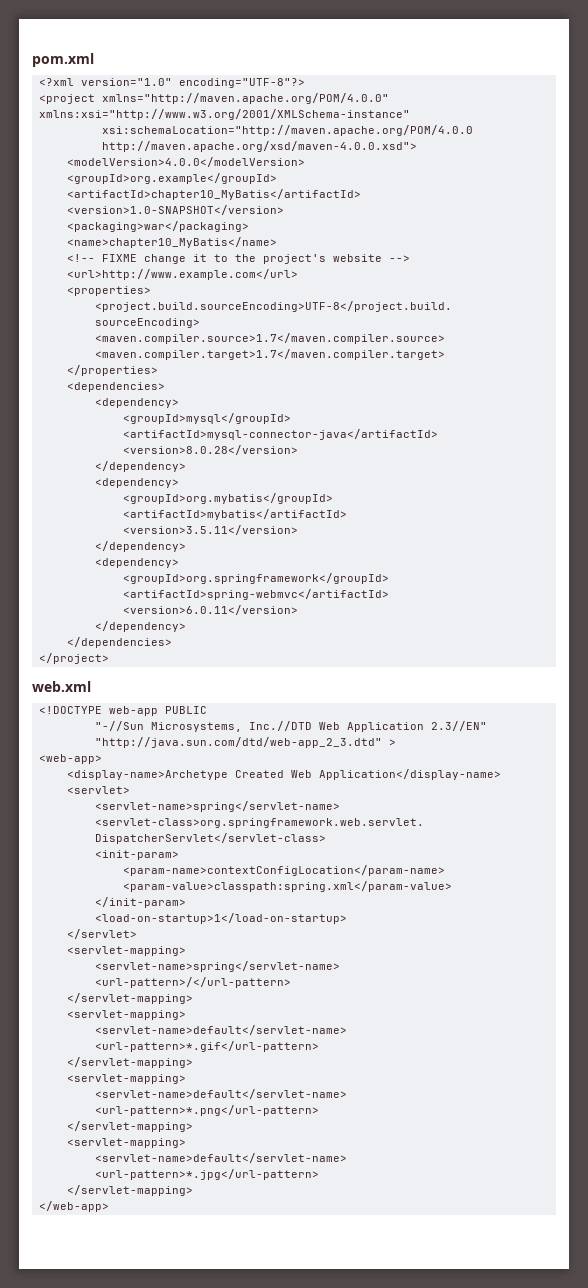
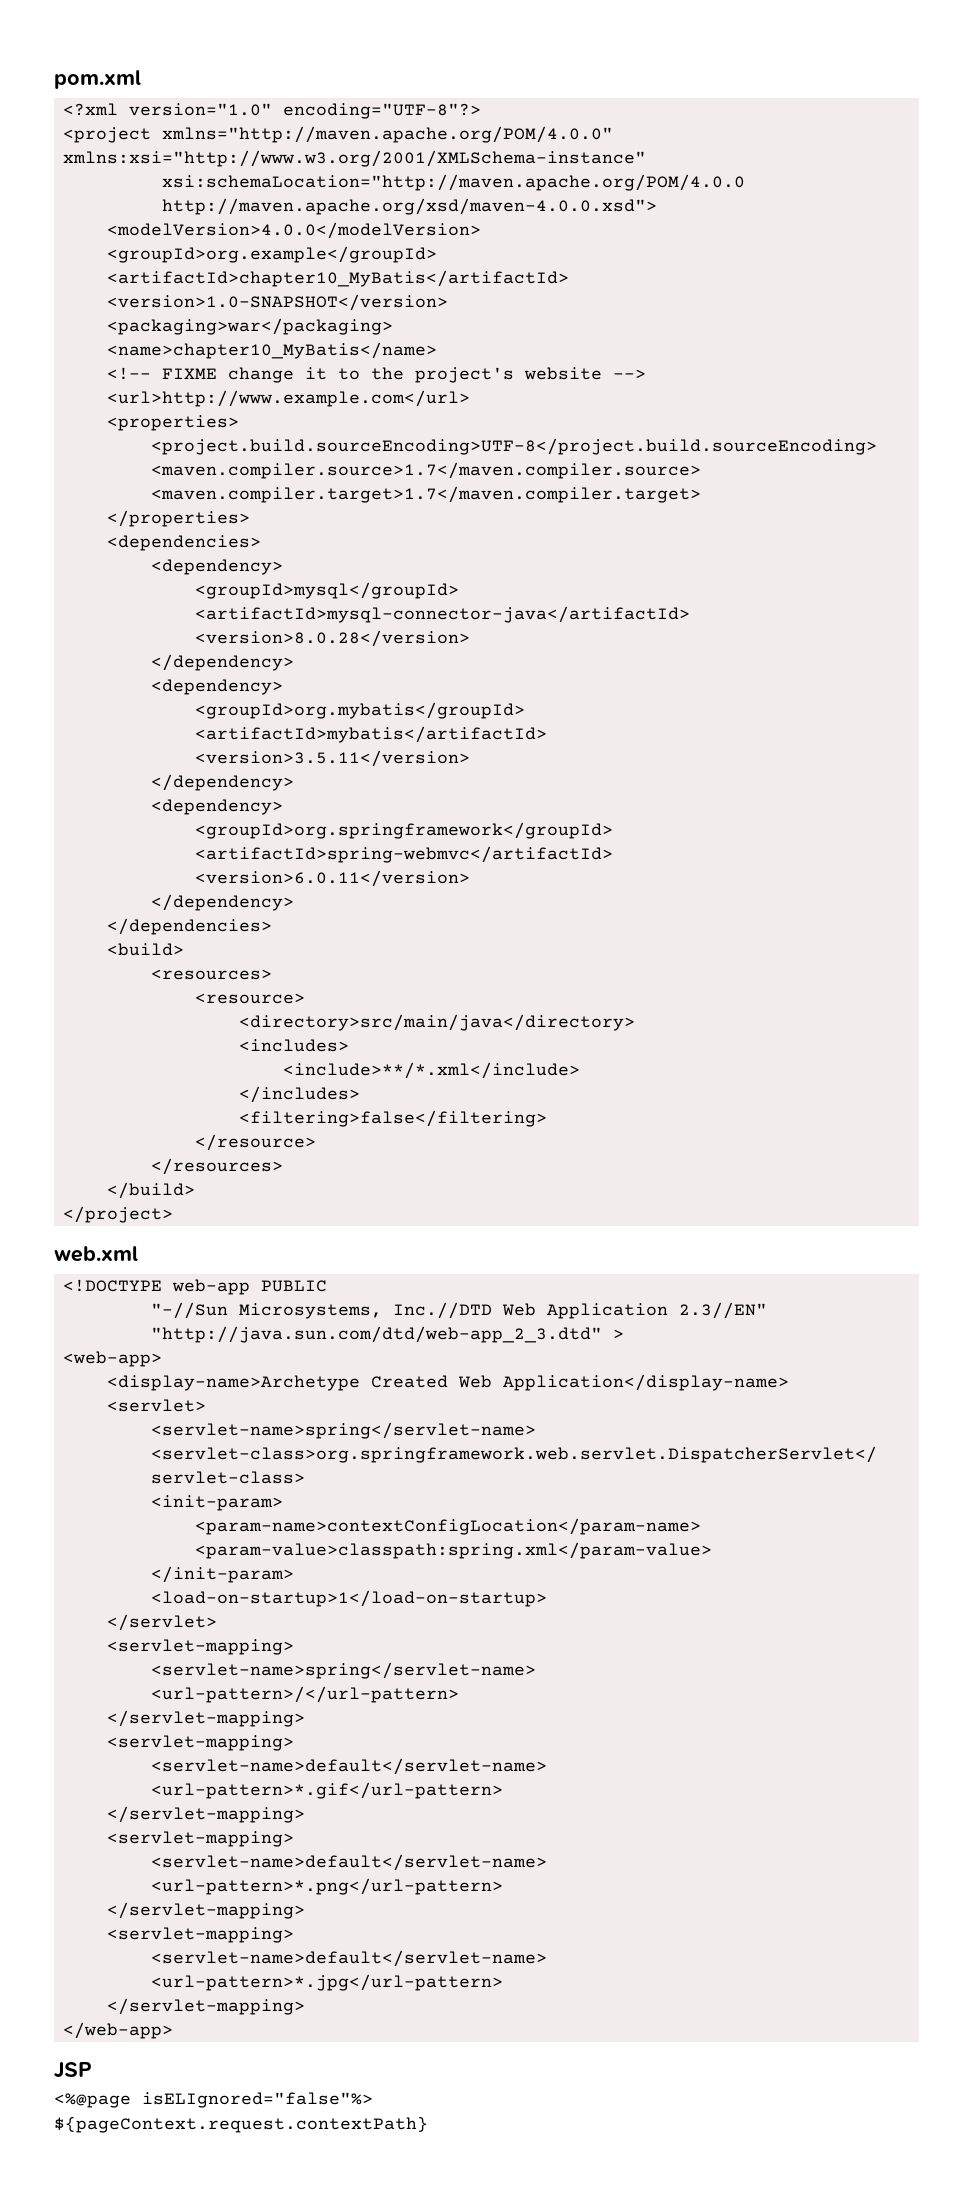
+ <build>
+ <resources>
+ <resource>
+ <directory>src/main/java</directory>
+ <includes>
+ <include>**/*.xml</include>
+ </includes>
+ <filtering>false</filtering>
+ </resource>
+ </resources>
+ </build>
+ JSP
+ <%@page isELIgnored="false"%>
+ ${pageContext.request.contextPath}

